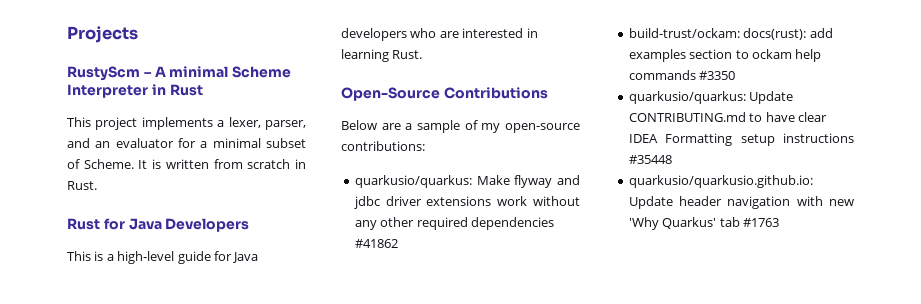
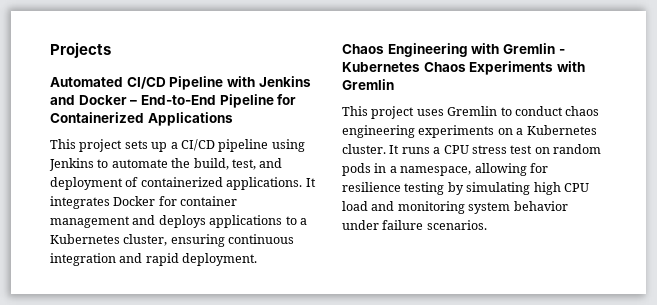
- RustyScm – A minimal Scheme Interpreter in Rust
- This project implements a lexer, parser, and an evaluator for a minimal subset of Scheme. It is written from scratch in Rust.
- Rust for Java Developers
- This is a high-level guide for Java developers who are interested in learning Rust.
- Open-Source Contributions
- Below are a sample of my open-source contributions:
- quarkusio/quarkus: Make flyway and jdbc driver extensions work without any other required dependencies #41862
- build-trust/ockam: docs(rust): add examples section to ockam help commands #3350
- quarkusio/quarkus: Update CONTRIBUTING.md to have clear IDEA Formatting setup instructions #35448
- quarkusio/quarkusio.github.io: Update header navigation with new 'Why Quarkus' tab #1763
+ Automated CI/CD Pipeline with Jenkins and Docker – End-to-End Pipeline for Containerized Applications
+ This project sets up a CI/CD pipeline using Jenkins to automate the build, test, and deployment of containerized applications. It integrates Docker for container management and deploys applications to a Kubernetes cluster, ensuring continuous integration and rapid deployment.
+ Chaos Engineering with Gremlin - Kubernetes Chaos Experiments with Gremlin
+ This project uses Gremlin to conduct chaos engineering experiments on a Kubernetes cluster. It runs a CPU stress test on random pods in a namespace, allowing for resilience testing by simulating high CPU load and monitoring system behavior under failure scenarios.

